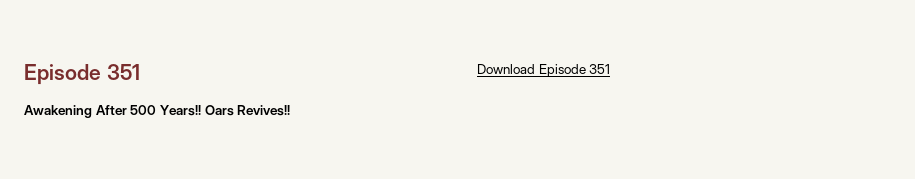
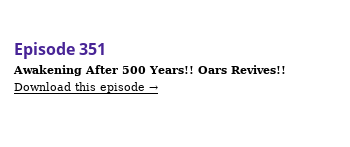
- Download Episode 351
+ Download this episode →

